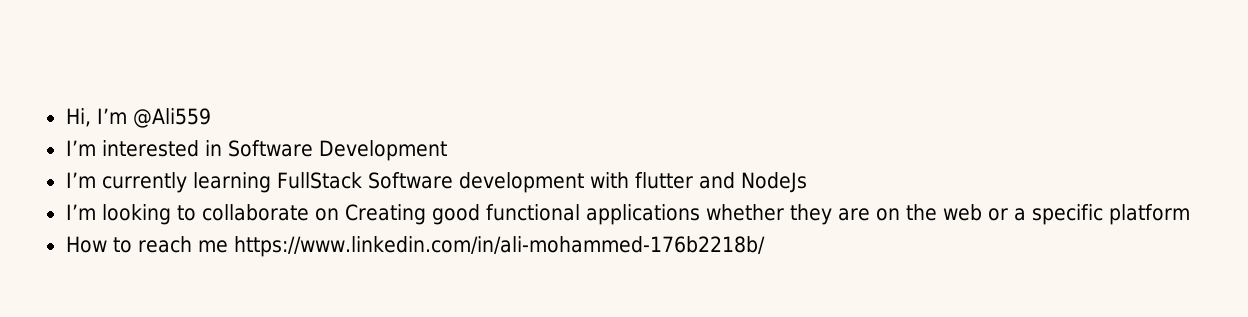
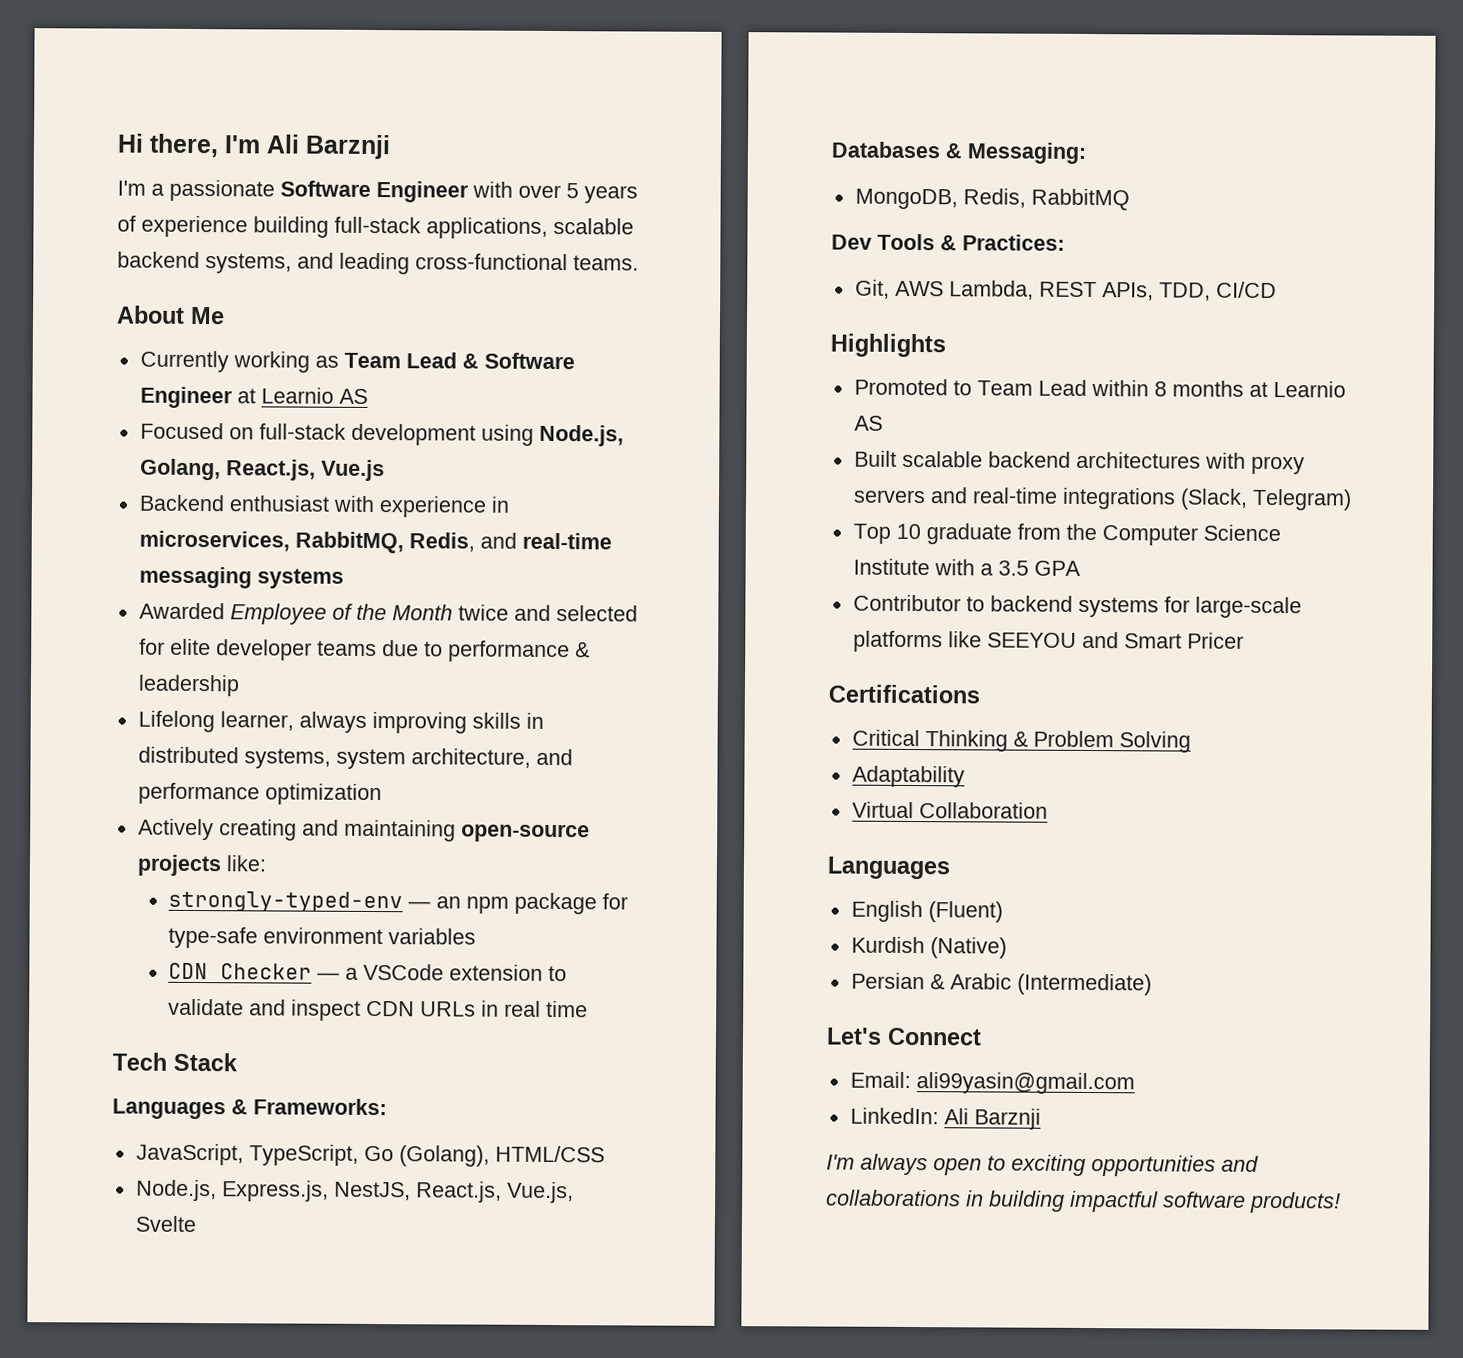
- Hi, I’m @Ali559
- I’m interested in Software Development
- I’m currently learning FullStack Software development with flutter and NodeJs
- I’m looking to collaborate on Creating good functional applications whether they are on the web or a specific platform
- How to reach me https://www.linkedin.com/in/ali-mohammed-176b2218b/
+ Hi there, I'm Ali Barznji
+ I'm a passionate Software Engineer with over 5 years of experience building full-stack applications, scalable backend systems, and leading cross-functional teams.
+ About Me
+ Currently working as Team Lead & Software Engineer at Learnio AS
+ Focused on full-stack development using Node.js, Golang, React.js, Vue.js
+ Backend enthusiast with experience in microservices, RabbitMQ, Redis, and real-time messaging systems
+ Awarded Employee of the Month twice and selected for elite developer teams due to performance & leadership
+ Lifelong learner, always improving skills in distributed systems, system architecture, and performance optimization
+ Actively creating and maintaining open-source projects like:
+ strongly-typed-env — an npm package for type-safe environment variables
+ CDN Checker — a VSCode extension to validate and inspect CDN URLs in real time
+ Tech Stack
+ Languages & Frameworks:
+ JavaScript, TypeScript, Go (Golang), HTML/CSS
+ Node.js, Express.js, NestJS, React.js, Vue.js, Svelte
+ Databases & Messaging:
+ MongoDB, Redis, RabbitMQ
+ Dev Tools & Practices:
+ Git, AWS Lambda, REST APIs, TDD, CI/CD
+ Highlights
+ Promoted to Team Lead within 8 months at Learnio AS
+ Built scalable backend architectures with proxy servers and real-time integrations (Slack, Telegram)
+ Top 10 graduate from the Computer Science Institute with a 3.5 GPA
+ Contributor to backend systems for large-scale platforms like SEEYOU and Smart Pricer
+ Certifications
+ Critical Thinking & Problem Solving
+ Adaptability
+ Virtual Collaboration
+ Languages
+ English (Fluent)
+ Kurdish (Native)
+ Persian & Arabic (Intermediate)
+ Let's Connect
+ Email: ali99yasin@gmail.com
+ LinkedIn: Ali Barznji
+ I'm always open to exciting opportunities and collaborations in building impactful software products!

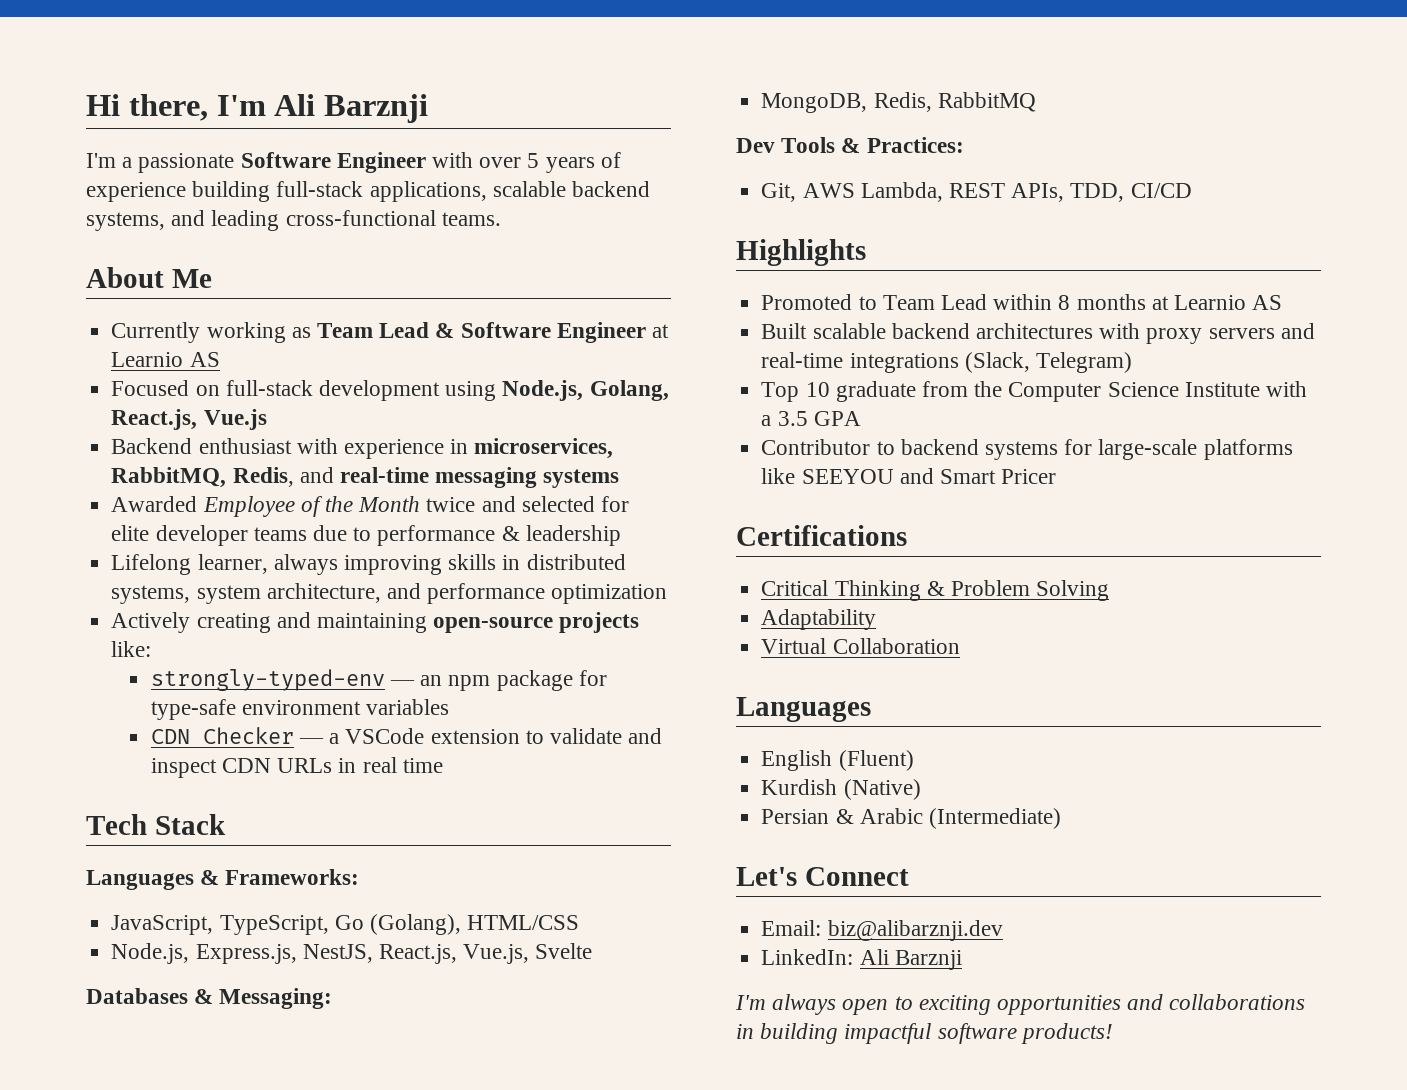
- Email: ali99yasin@gmail.com
+ Email: biz@alibarznji.dev

